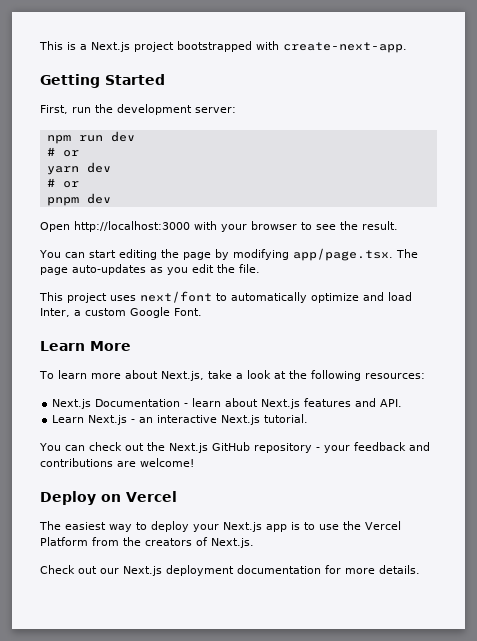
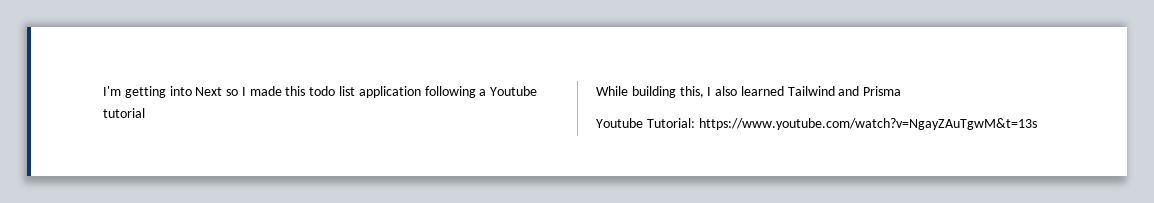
- This is a Next.js project bootstrapped with create-next-app.
- Getting Started
- First, run the development server:
- npm run dev
- # or
- yarn dev
- # or
- pnpm dev
- Open http://localhost:3000 with your browser to see the result.
- You can start editing the page by modifying app/page.tsx. The page auto-updates as you edit the file.
- This project uses next/font to automatically optimize and load Inter, a custom Google Font.
- Learn More
- To learn more about Next.js, take a look at the following resources:
- Next.js Documentation - learn about Next.js features and API.
- Learn Next.js - an interactive Next.js tutorial.
- You can check out the Next.js GitHub repository - your feedback and contributions are welcome!
- Deploy on Vercel
- The easiest way to deploy your Next.js app is to use the Vercel Platform from the creators of Next.js.
- Check out our Next.js deployment documentation for more details.
+ I'm getting into Next so I made this todo list application following a Youtube tutorial
+ While building this, I also learned Tailwind and Prisma
+ Youtube Tutorial: https://www.youtube.com/watch?v=NgayZAuTgwM&t=13s

